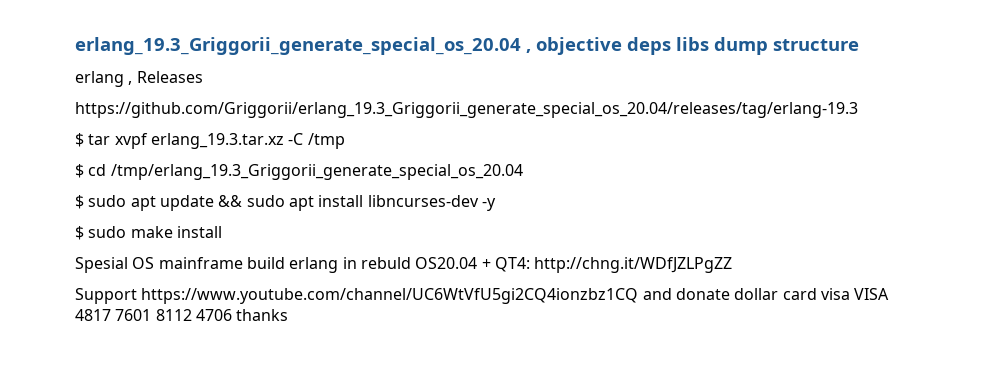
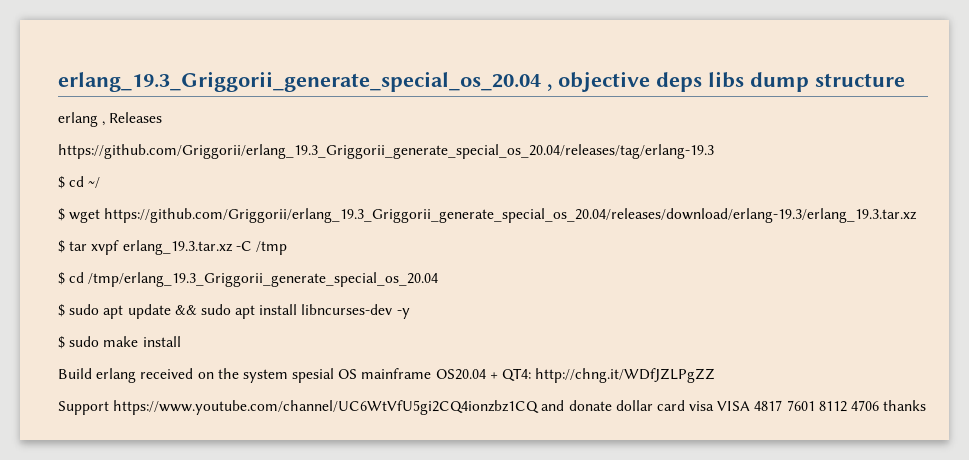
+ $ cd ~/
+ $ wget https://github.com/Griggorii/erlang_19.3_Griggorii_generate_special_os_20.04/releases/download/erlang-19.3/erlang_19.3.tar.xz
- Spesial OS mainframe build erlang in rebuld OS20.04 + QT4: http://chng.it/WDfJZLPgZZ
+ Build erlang received on the system spesial OS mainframe OS20.04 + QT4: http://chng.it/WDfJZLPgZZ

